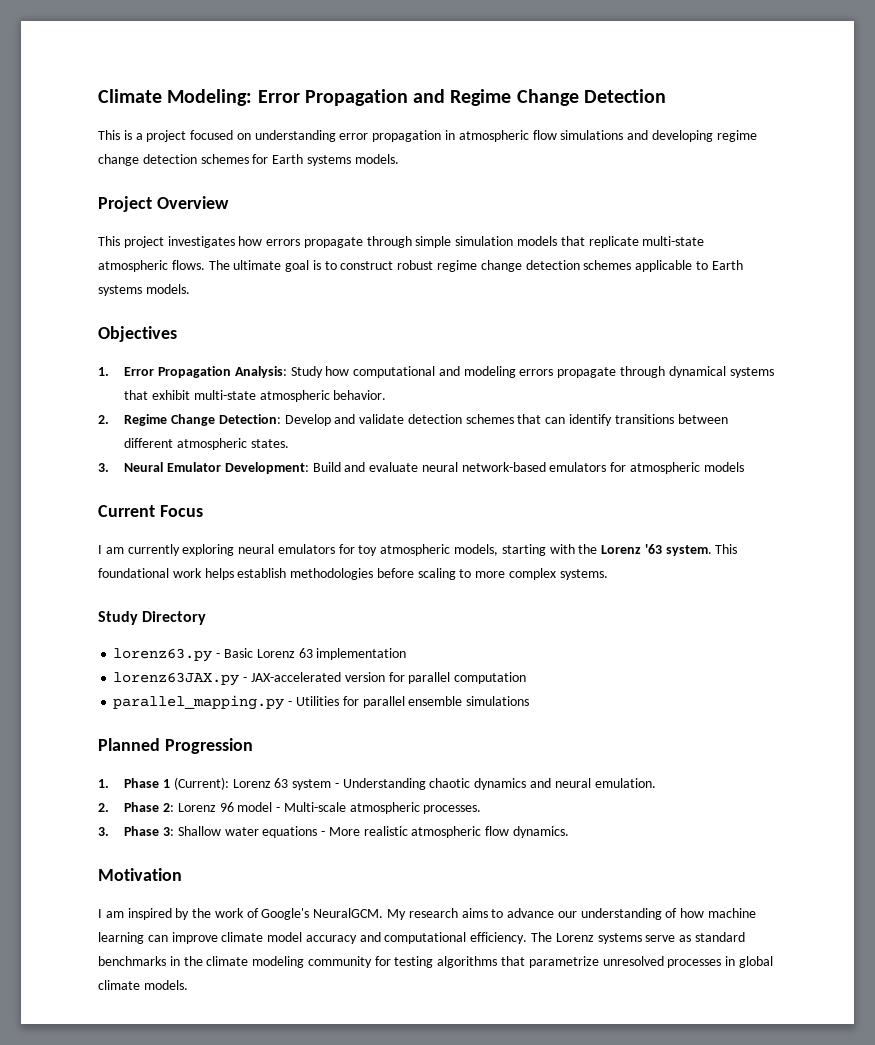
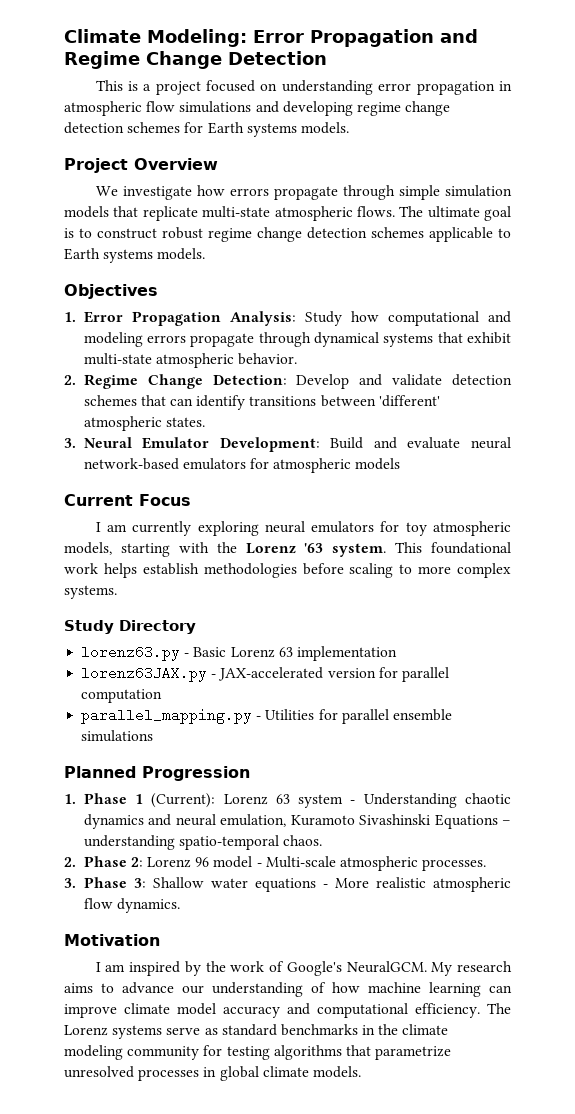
- This project investigates how errors propagate through simple simulation models that replicate multi-state atmospheric flows.
+ We investigate how errors propagate through simple simulation models that replicate multi-state atmospheric flows.
- 2. Regime Change Detection: Develop and validate detection schemes that can identify transitions between different atmospheric states.
+ 2. Regime Change Detection: Develop and validate detection schemes that can identify transitions between 'different' atmospheric states.
- 1. Phase 1 (Current): Lorenz 63 system - Understanding chaotic dynamics and neural emulation.
+ 1. Phase 1 (Current): Lorenz 63 system - Understanding chaotic dynamics and neural emulation, Kuramoto Sivashinski Equations – understanding spatio-temporal chaos.

